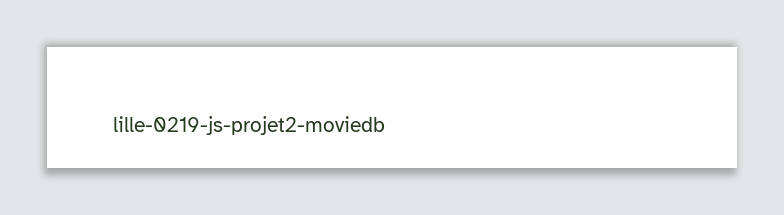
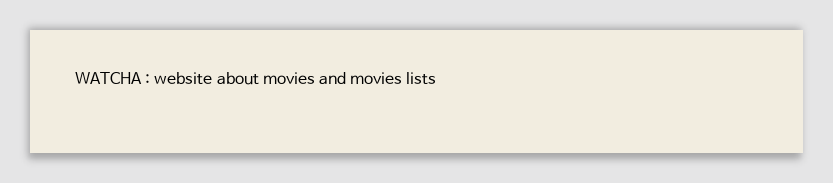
- lille-0219-js-projet2-moviedb
+ WATCHA : website about movies and movies lists

